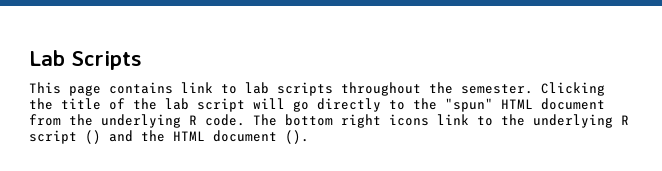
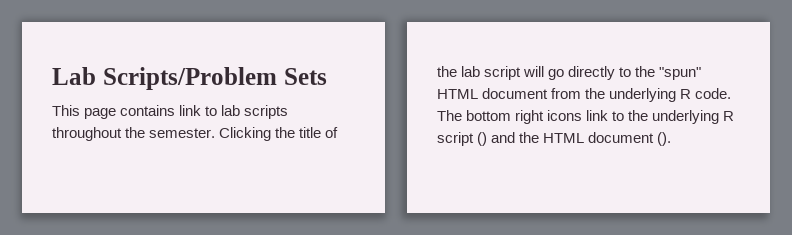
- Lab Scripts
+ Lab Scripts/Problem Sets

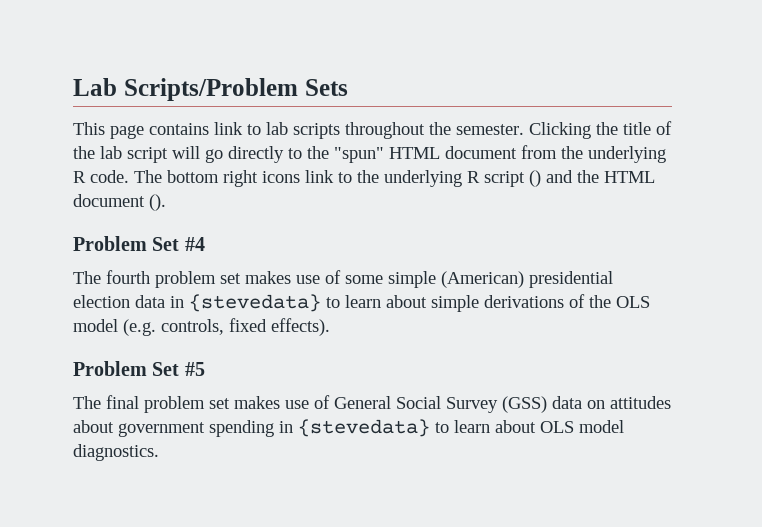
+ Problem Set #4
+ The fourth problem set makes use of some simple (American) presidential election data in {stevedata} to learn about simple derivations of the OLS model (e.g. controls, fixed effects).
+ Problem Set #5
+ The final problem set makes use of General Social Survey (GSS) data on attitudes about government spending in {stevedata} to learn about OLS model diagnostics.

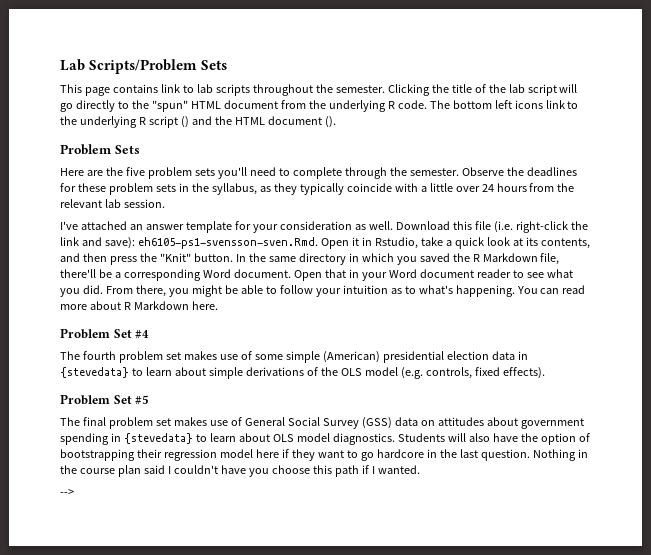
- The bottom right icons link to the underlying R script () and the HTML document ().
+ The bottom left icons link to the underlying R script () and the HTML document ().
+ Problem Sets
+ Here are the five problem sets you'll need to complete through the semester. Observe the deadlines for these problem sets in the syllabus, as they typically coincide with a little over 24 hours from the relevant lab session.
+ I've attached an answer template for your consideration as well. Download this file (i.e. right-click the link and save): eh6105-ps1-svensson-sven.Rmd. Open it in Rstudio, take a quick look at its contents, and then press the "Knit" button. In the same directory in which you saved the R Markdown file, there'll be a corresponding Word document. Open that in your Word document reader to see what you did. From there, you might be able to follow your intuition as to what's happening. You can read more about R Markdown here.
+ Students will also have the option of bootstrapping their regression model here if they want to go hardcore in the last question. Nothing in the course plan said I couldn't have you choose this path if I wanted.
+ -->

